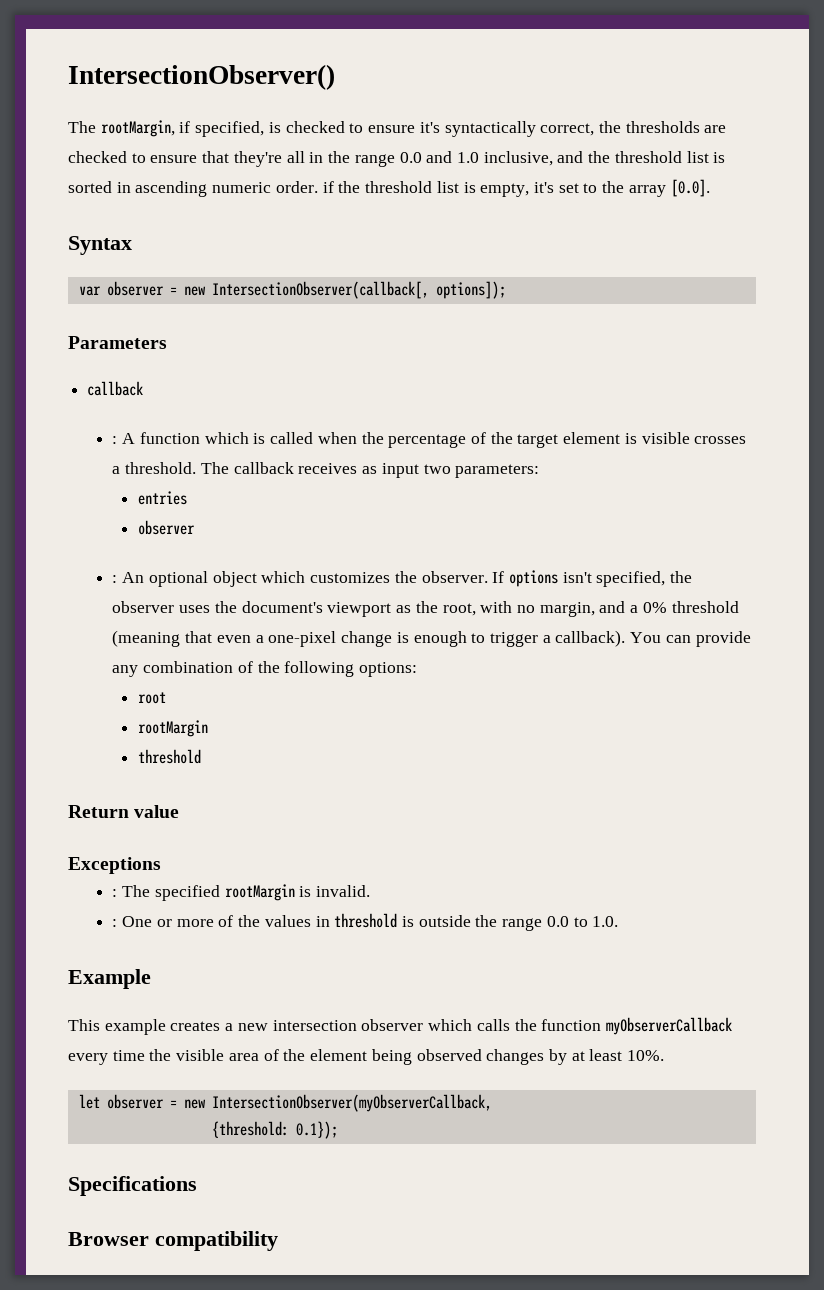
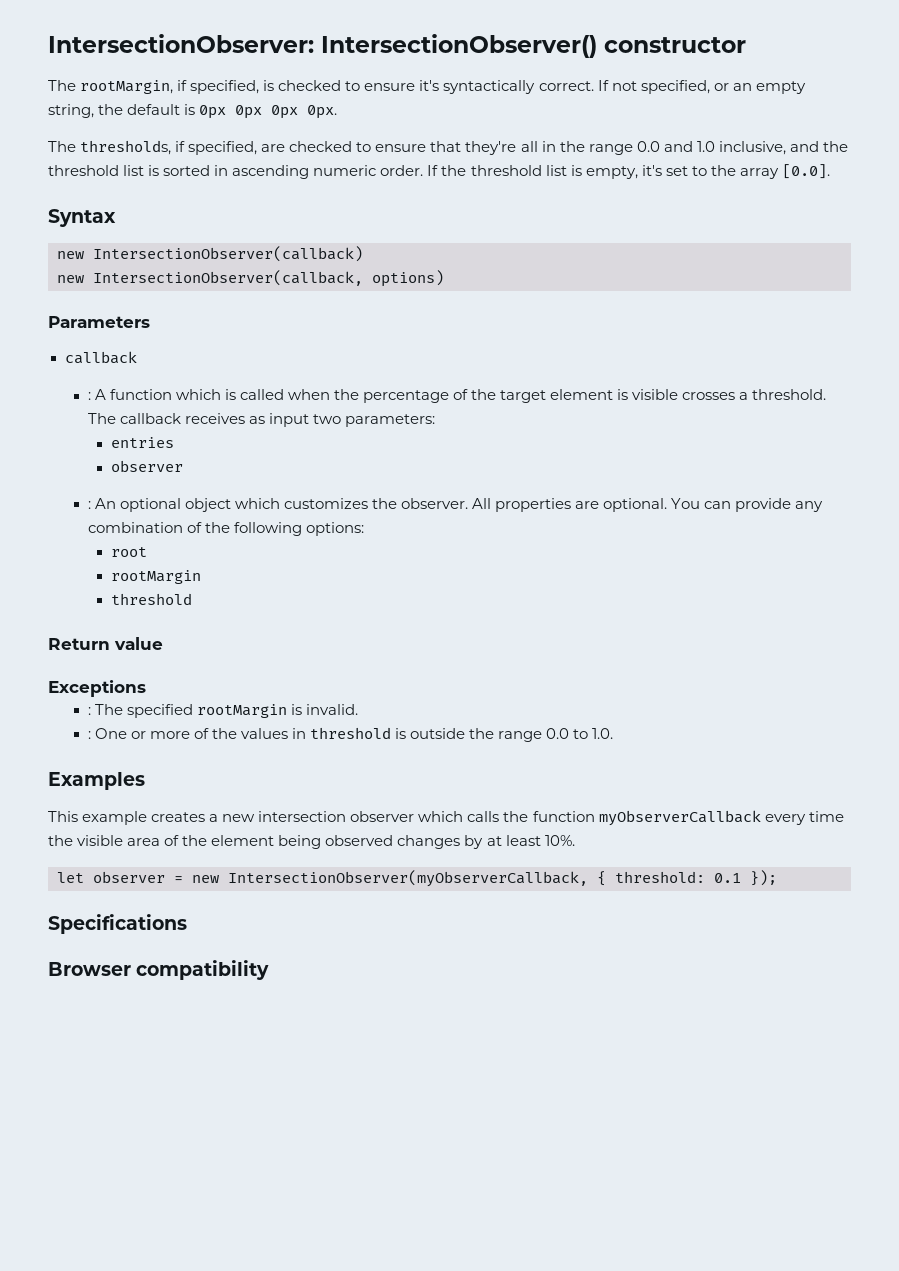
- IntersectionObserver()
+ IntersectionObserver: IntersectionObserver() constructor
- The rootMargin, if specified, is checked to ensure it's syntactically correct, the thresholds are checked to ensure that they're all in the range 0.0 and 1.0 inclusive, and the threshold list is sorted in ascending numeric order. if the threshold list is empty, it's set to the array [0.0].
+ The rootMargin, if specified, is checked to ensure it's syntactically correct. If not specified, or an empty string, the default is 0px 0px 0px 0px.
+ The thresholds, if specified, are checked to ensure that they're all in the range 0.0 and 1.0 inclusive, and the threshold list is sorted in ascending numeric order. If the threshold list is empty, it's set to the array [0.0].
- var observer = new IntersectionObserver(callback[, options]);
+ new IntersectionObserver(callback)
+ new IntersectionObserver(callback, options)
- If options isn't specified, the observer uses the document's viewport as the root, with no margin, and a 0% threshold (meaning that even a one-pixel change is enough to trigger a callback).
+ All properties are optional.
- Example
+ Examples
- let observer = new IntersectionObserver(myObserverCallback,
- {threshold: 0.1});
+ let observer = new IntersectionObserver(myObserverCallback, { threshold: 0.1 });

